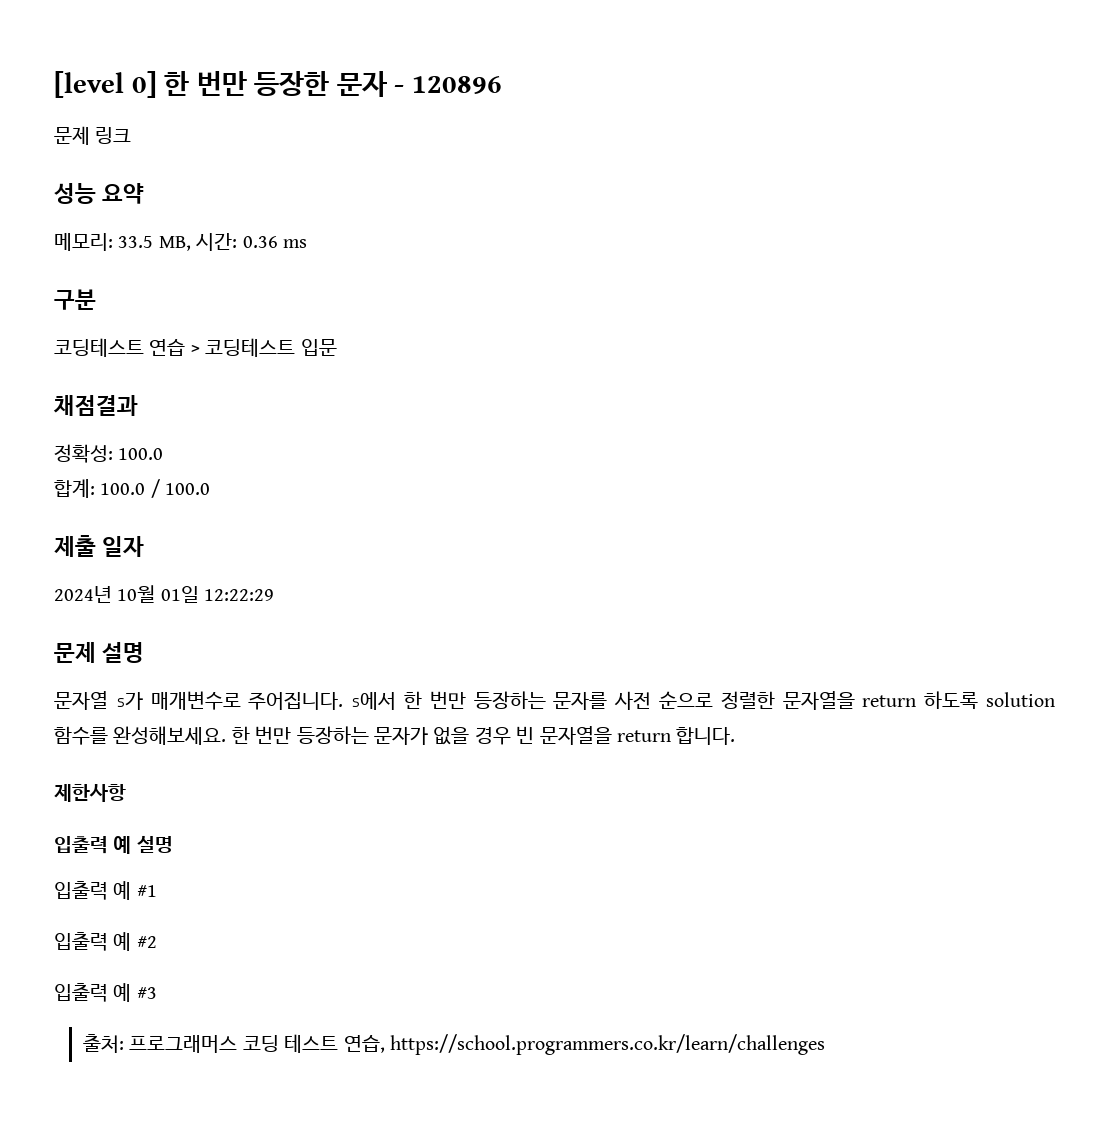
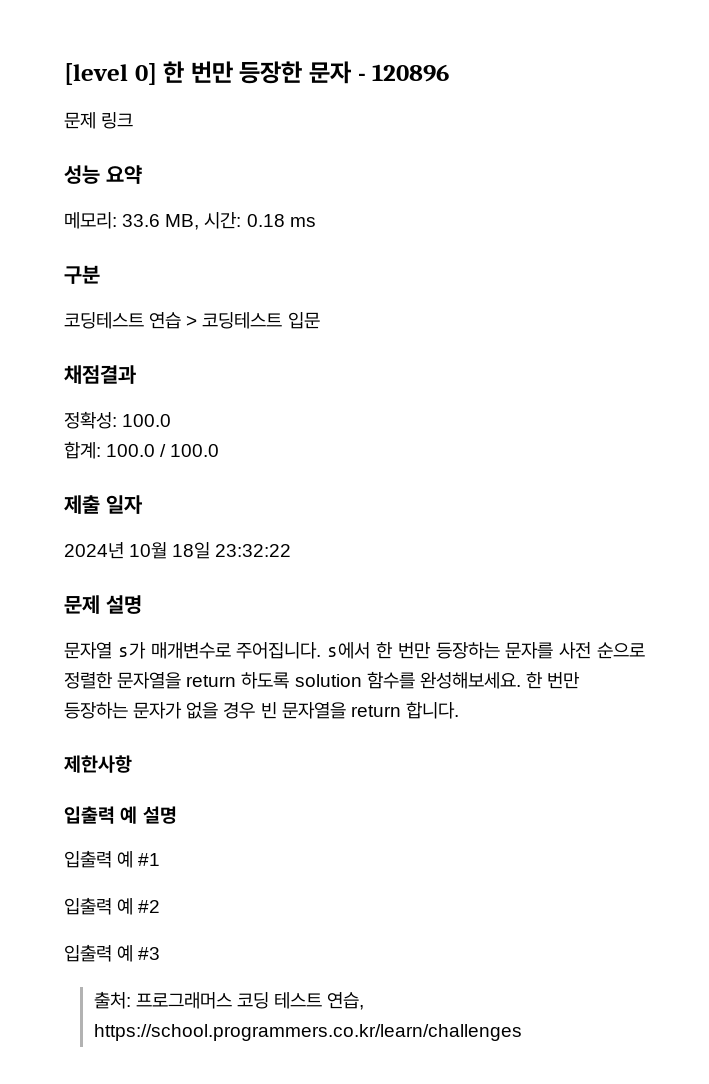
- 메모리: 33.5 MB, 시간: 0.36 ms
+ 메모리: 33.6 MB, 시간: 0.18 ms
- 2024년 10월 01일 12:22:29
+ 2024년 10월 18일 23:32:22

